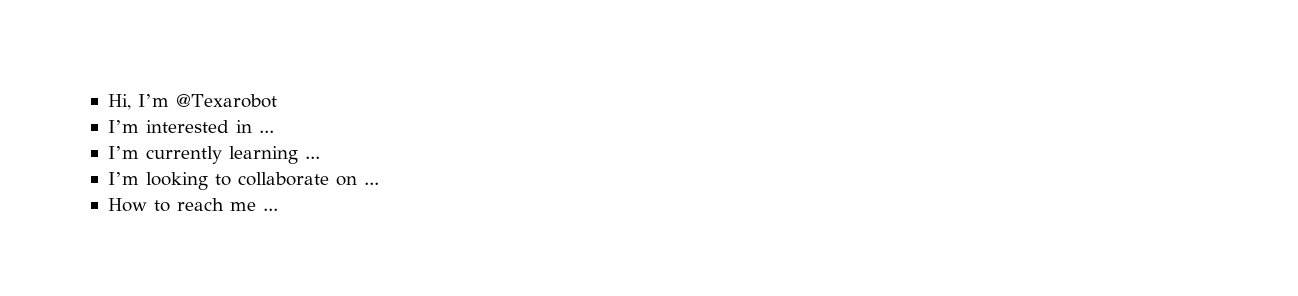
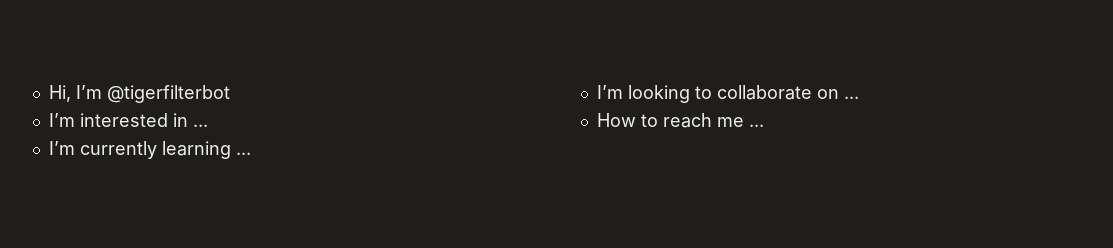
- Hi, I’m @Texarobot
+ Hi, I’m @tigerfilterbot

